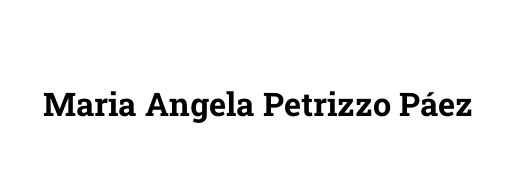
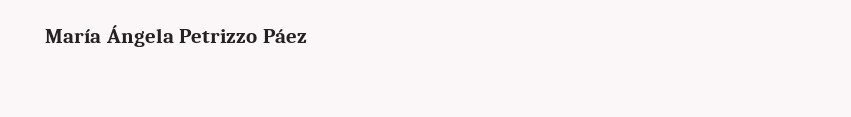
- Maria Angela Petrizzo Páez
+ María Ángela Petrizzo Páez

